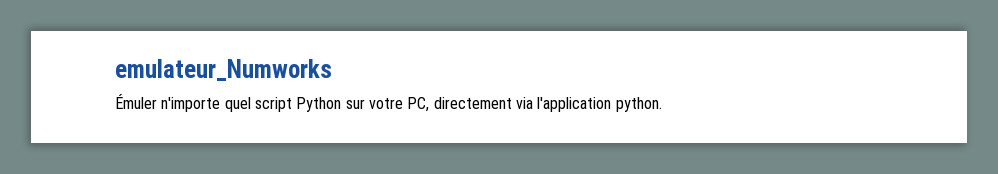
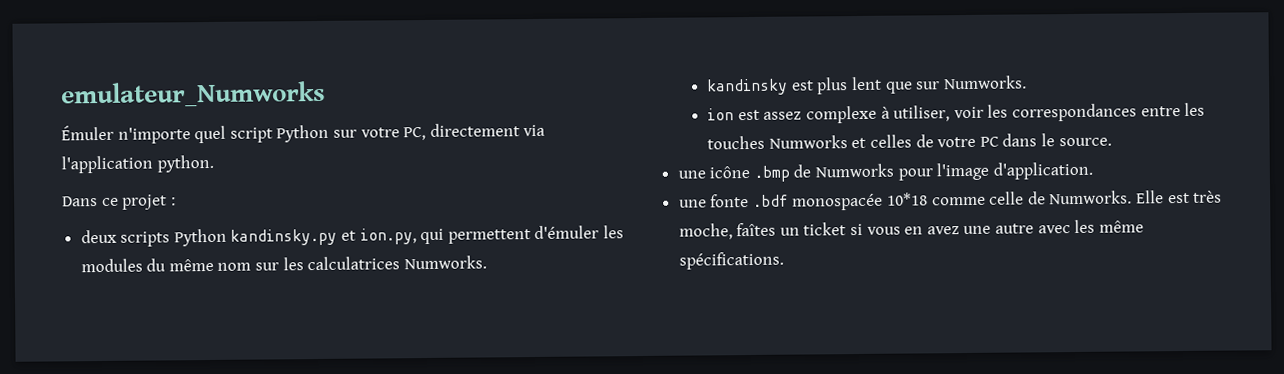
+ Dans ce projet :
+ deux scripts Python kandinsky.py et ion.py, qui permettent d'émuler les modules du même nom sur les calculatrices Numworks.
+ kandinsky est plus lent que sur Numworks.
+ ion est assez complexe à utiliser, voir les correspondances entre les touches Numworks et celles de votre PC dans le source.
+ une icône .bmp de Numworks pour l'image d'application.
+ une fonte .bdf monospacée 10*18 comme celle de Numworks. Elle est très moche, faîtes un ticket si vous en avez une autre avec les même spécifications.

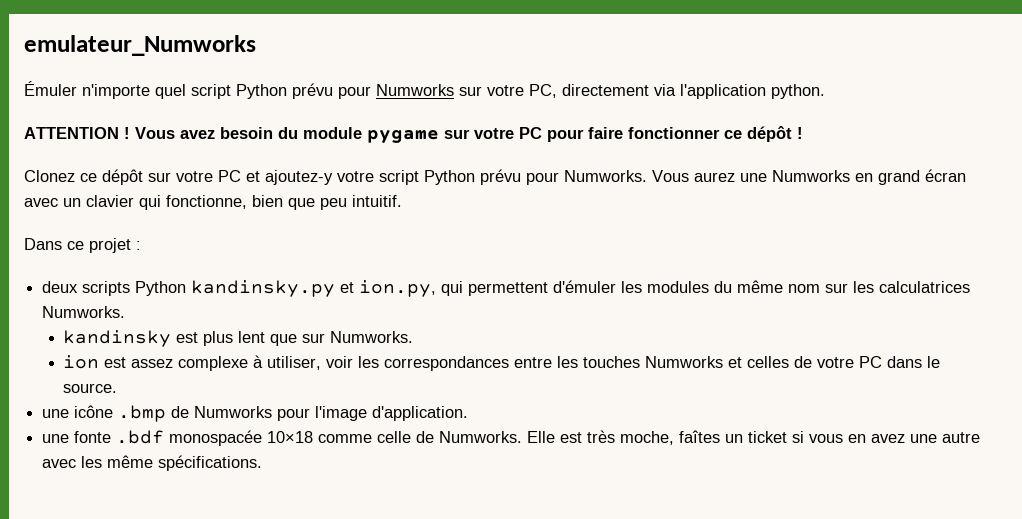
- Émuler n'importe quel script Python sur votre PC, directement via l'application python.
+ Émuler n'importe quel script Python prévu pour Numworks sur votre PC, directement via l'application python.
+ ATTENTION ! Vous avez besoin du module pygame sur votre PC pour faire fonctionner ce dépôt !
+ Clonez ce dépôt sur votre PC et ajoutez-y votre script Python prévu pour Numworks. Vous aurez une Numworks en grand écran avec un clavier qui fonctionne, bien que peu intuitif.
- une fonte .bdf monospacée 10*18 comme celle de Numworks.
+ une fonte .bdf monospacée 10×18 comme celle de Numworks.

